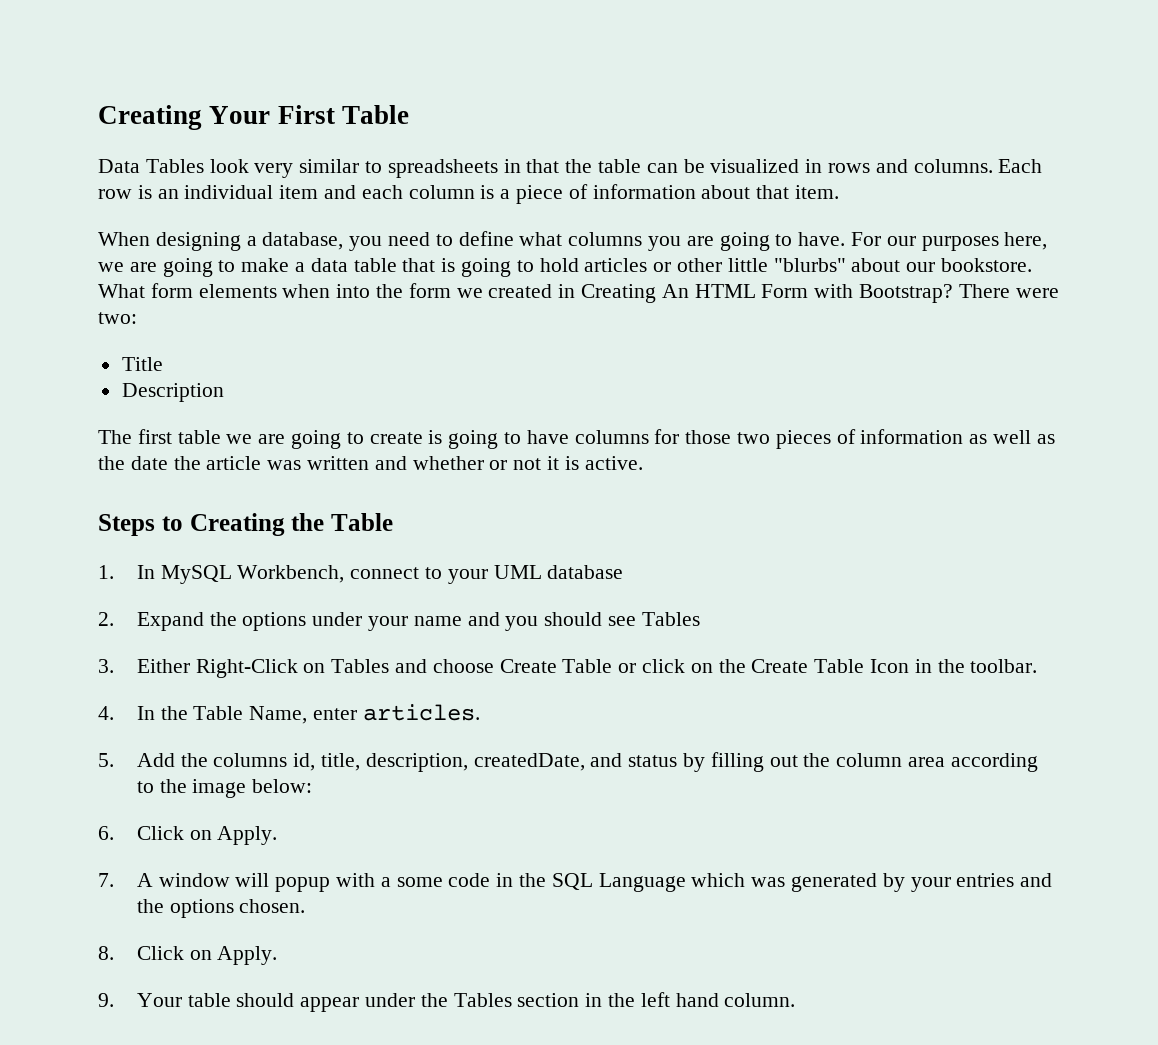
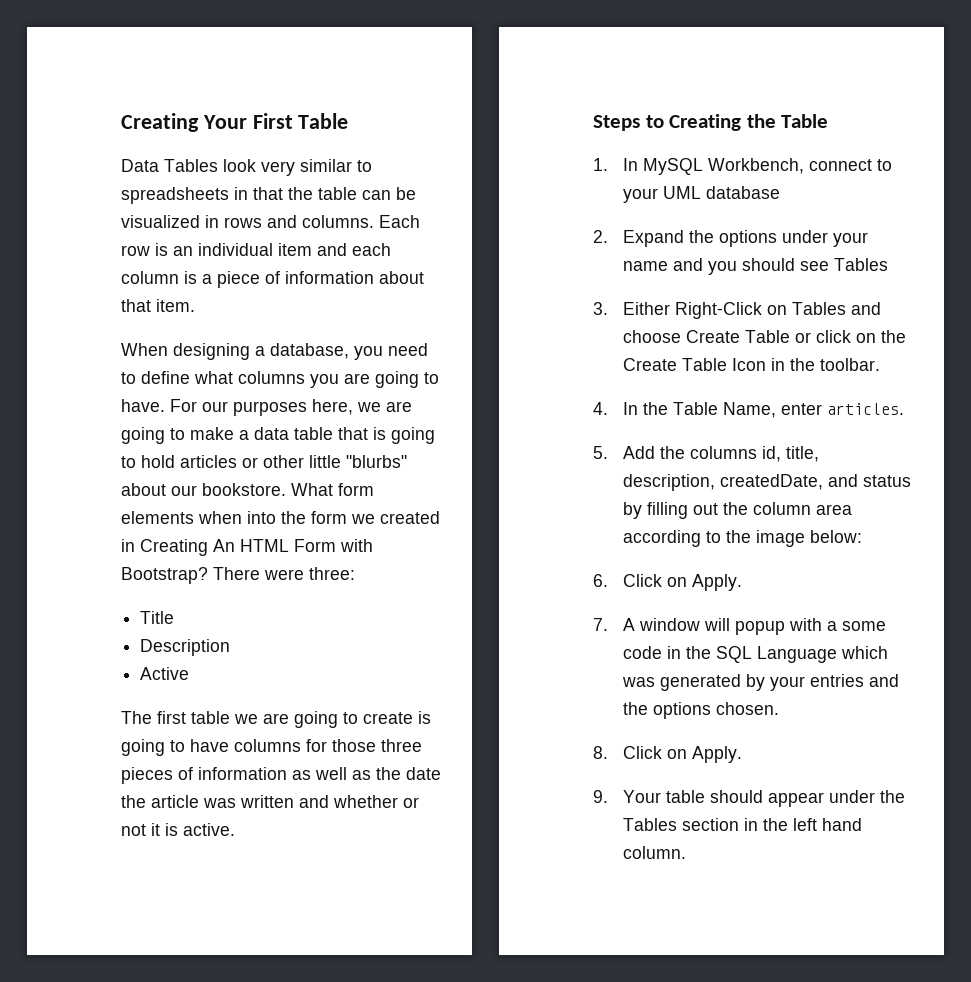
- There were two:
+ There were three:
+ Active
- The first table we are going to create is going to have columns for those two pieces of information as well as the date the article was written and whether or not it is active.
+ The first table we are going to create is going to have columns for those three pieces of information as well as the date the article was written and whether or not it is active.

